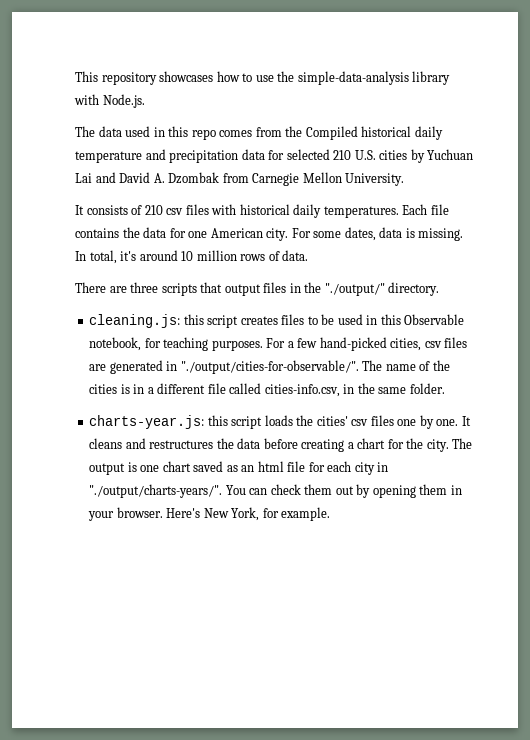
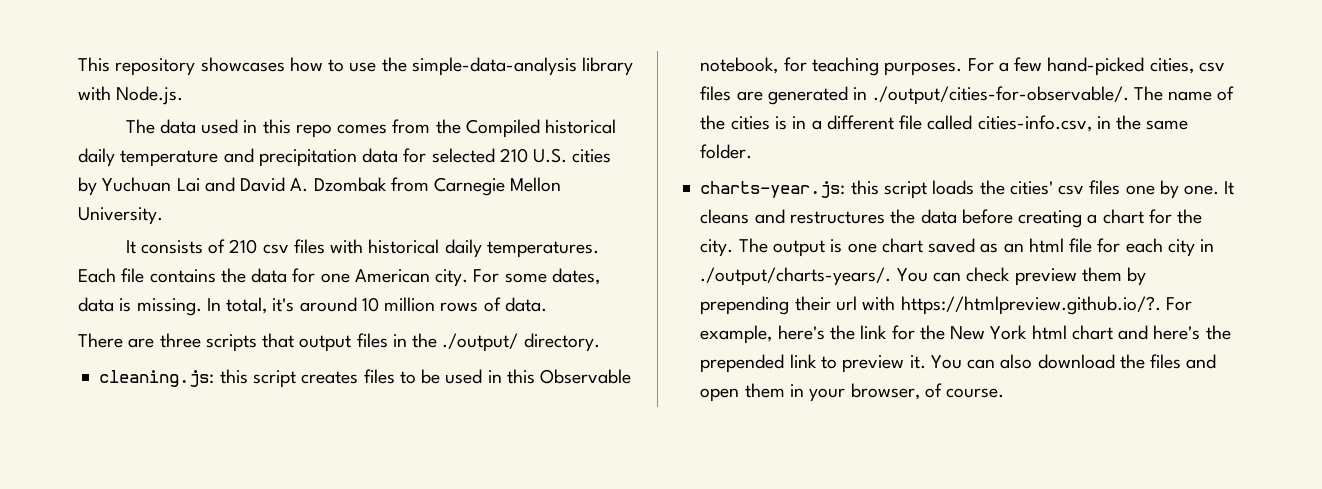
- There are three scripts that output files in the "./output/" directory.
+ There are three scripts that output files in the ./output/ directory.
- For a few hand-picked cities, csv files are generated in "./output/cities-for-observable/". The name of the cities is in a different file called cities-info.csv, in the same folder.
+ For a few hand-picked cities, csv files are generated in ./output/cities-for-observable/. The name of the cities is in a different file called cities-info.csv, in the same folder.
- The output is one chart saved as an html file for each city in "./output/charts-years/". You can check them out by opening them in your browser. Here's New York, for example.
+ The output is one chart saved as an html file for each city in ./output/charts-years/. You can check preview them by prepending their url with https://htmlpreview.github.io/?. For example, here's the link for the New York html chart and here's the prepended link to preview it. You can also download the files and open them in your browser, of course.

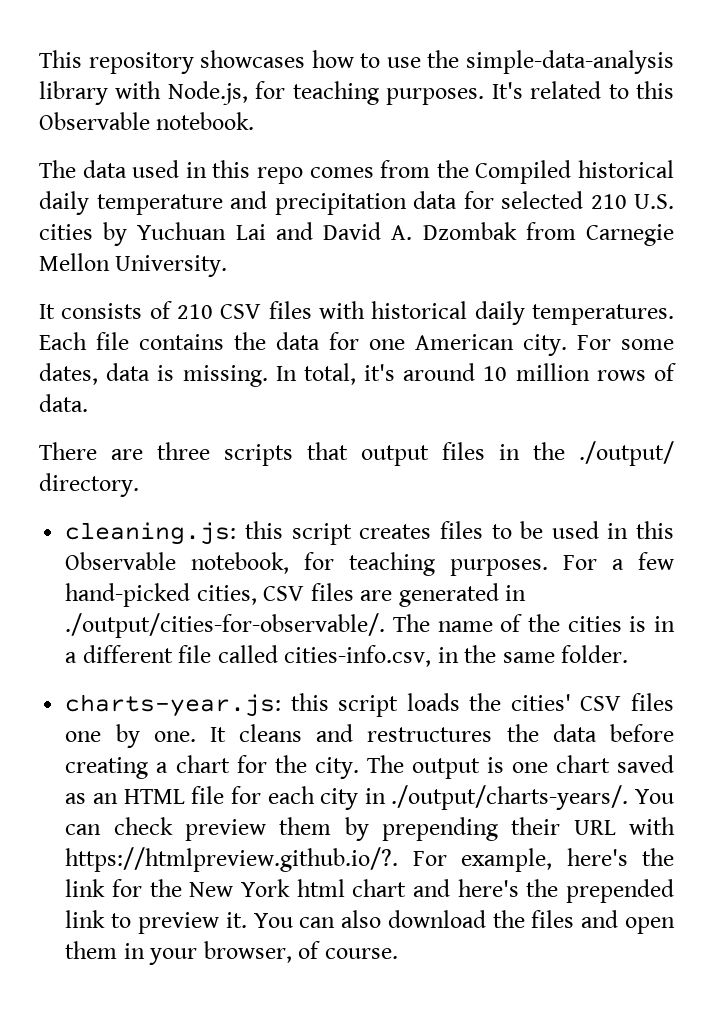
- This repository showcases how to use the simple-data-analysis library with Node.js.
+ This repository showcases how to use the simple-data-analysis library with Node.js, for teaching purposes. It's related to this Observable notebook.
- It consists of 210 csv files with historical daily temperatures.
+ It consists of 210 CSV files with historical daily temperatures.
- For a few hand-picked cities, csv files are generated in ./output/cities-for-observable/. The name of the cities is in a different file called cities-info.csv, in the same folder.
+ For a few hand-picked cities, CSV files are generated in ./output/cities-for-observable/. The name of the cities is in a different file called cities-info.csv, in the same folder.
- charts-year.js: this script loads the cities' csv files one by one.
+ charts-year.js: this script loads the cities' CSV files one by one.
- The output is one chart saved as an html file for each city in ./output/charts-years/. You can check preview them by prepending their url with https://htmlpreview.github.io/?.
+ The output is one chart saved as an HTML file for each city in ./output/charts-years/. You can check preview them by prepending their URL with https://htmlpreview.github.io/?.

